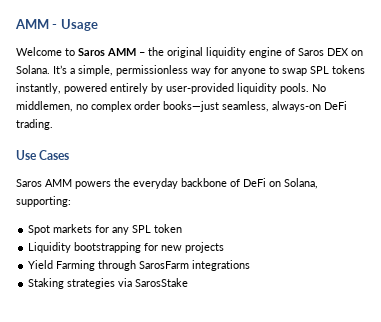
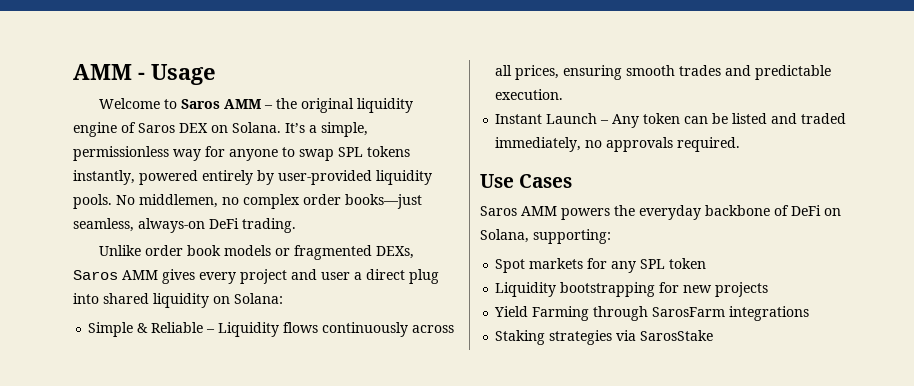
+ Unlike order book models or fragmented DEXs, Saros AMM gives every project and user a direct plug into shared liquidity on Solana:
+ Simple & Reliable – Liquidity flows continuously across all prices, ensuring smooth trades and predictable execution.
+ Instant Launch – Any token can be listed and traded immediately, no approvals required.

